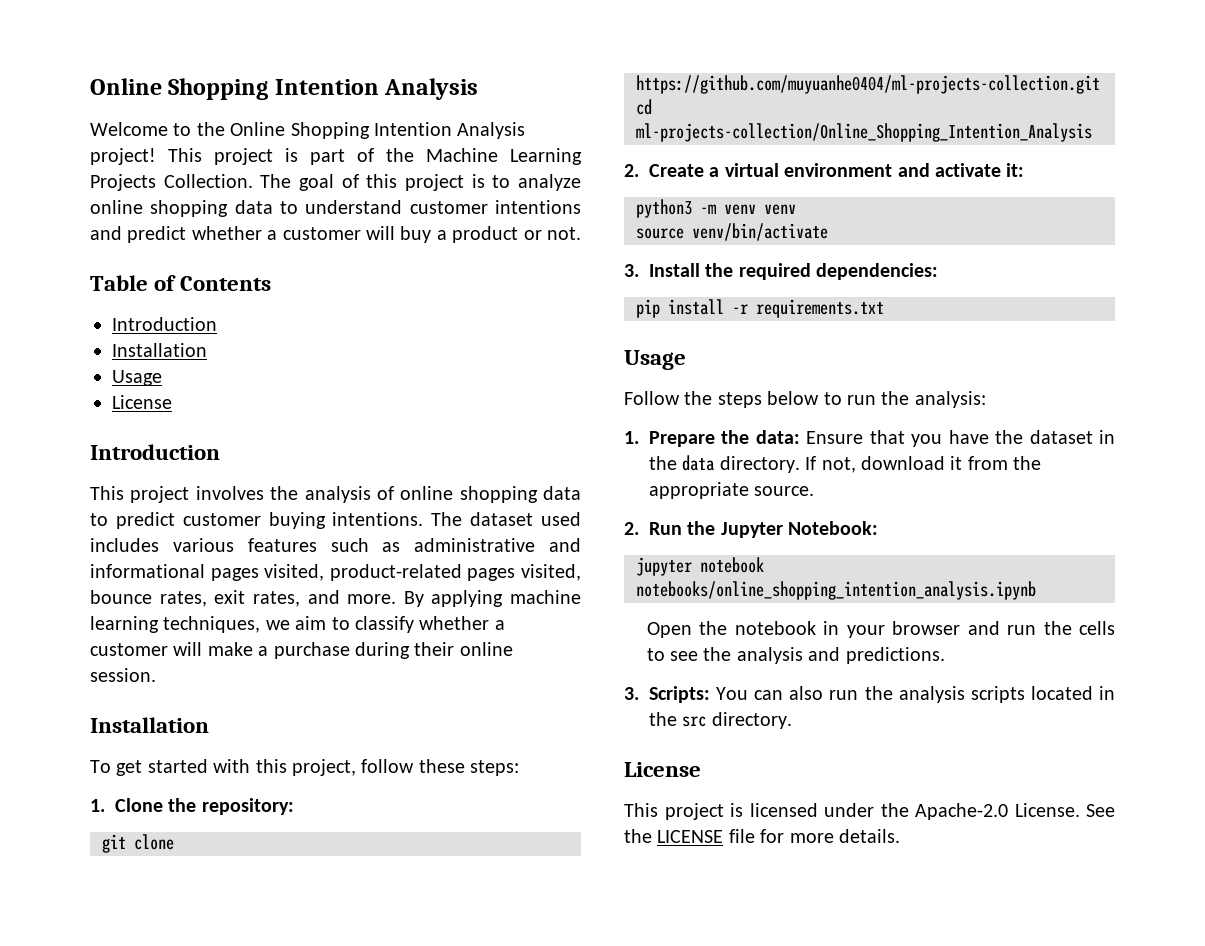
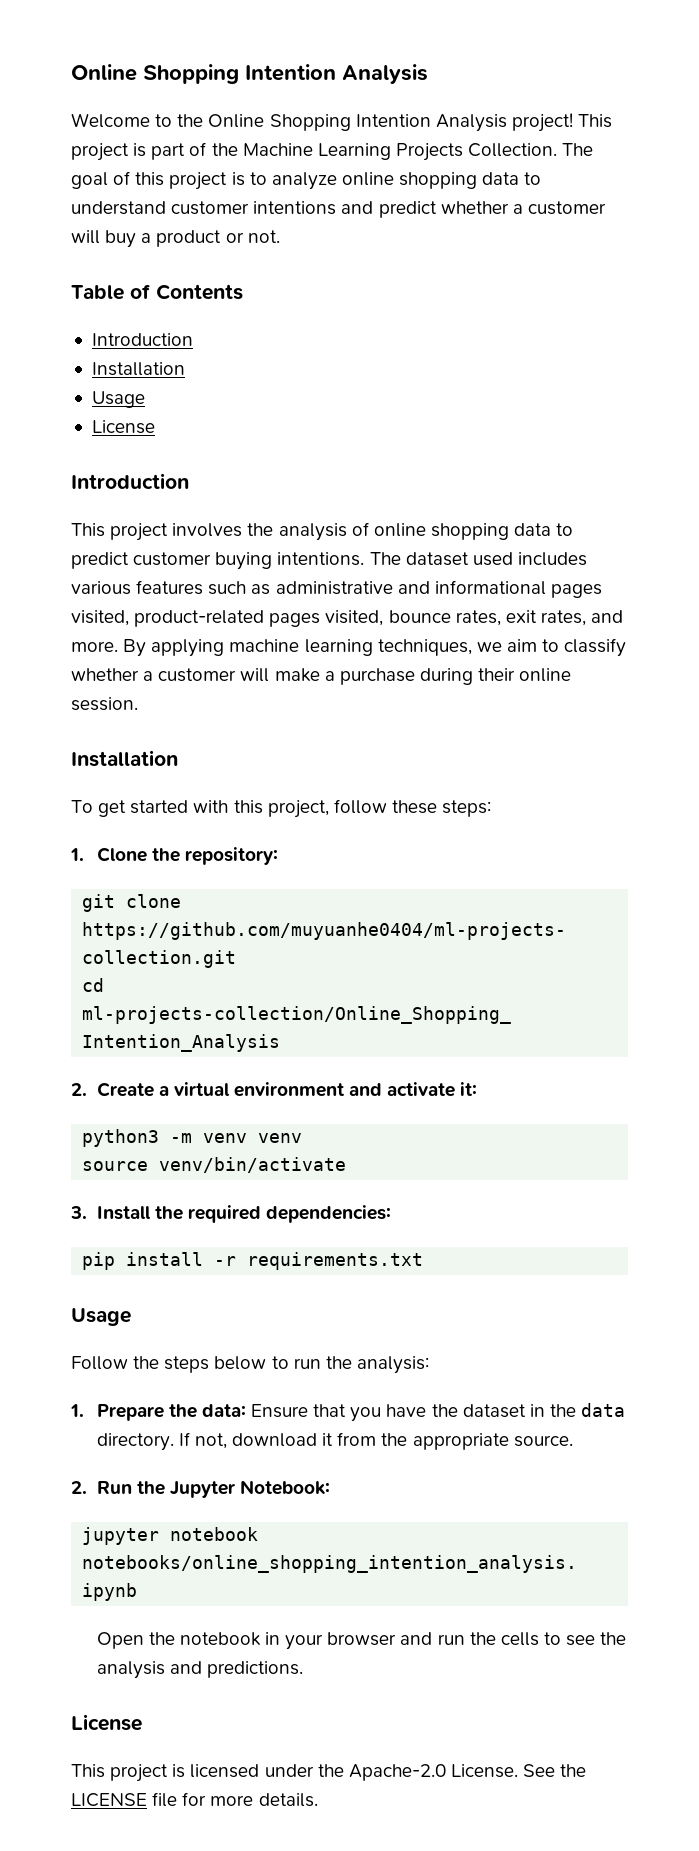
- 3. Scripts: You can also run the analysis scripts located in the src directory.

